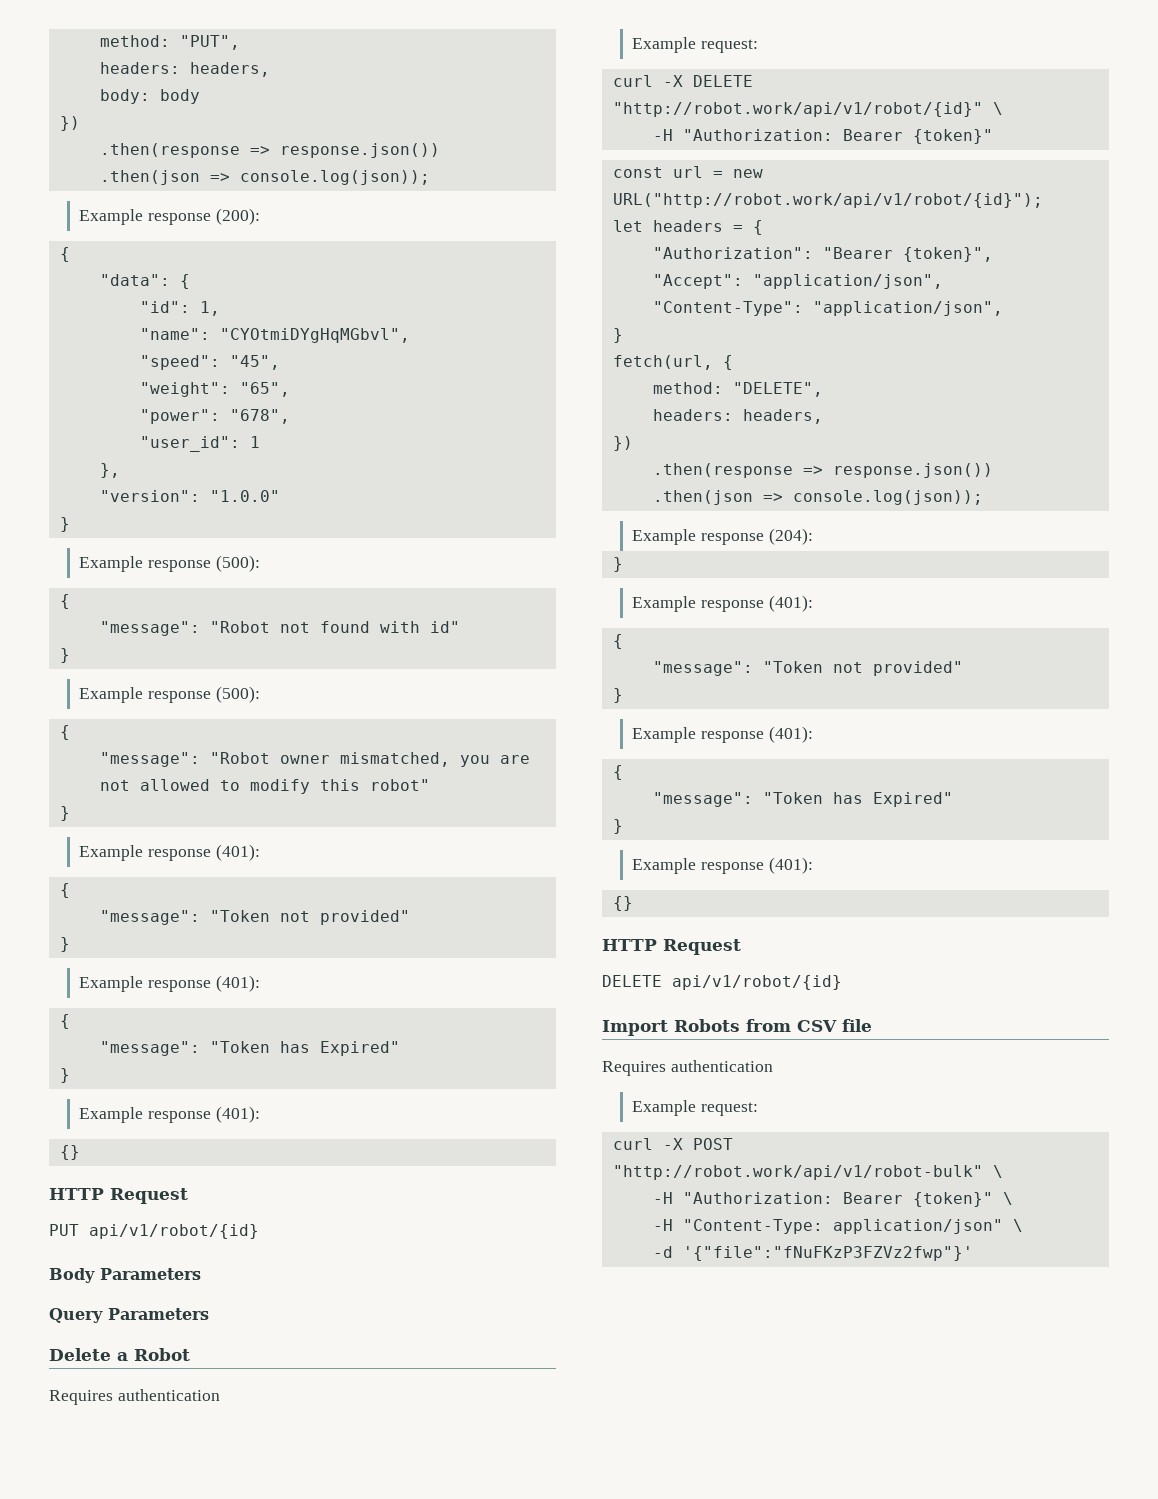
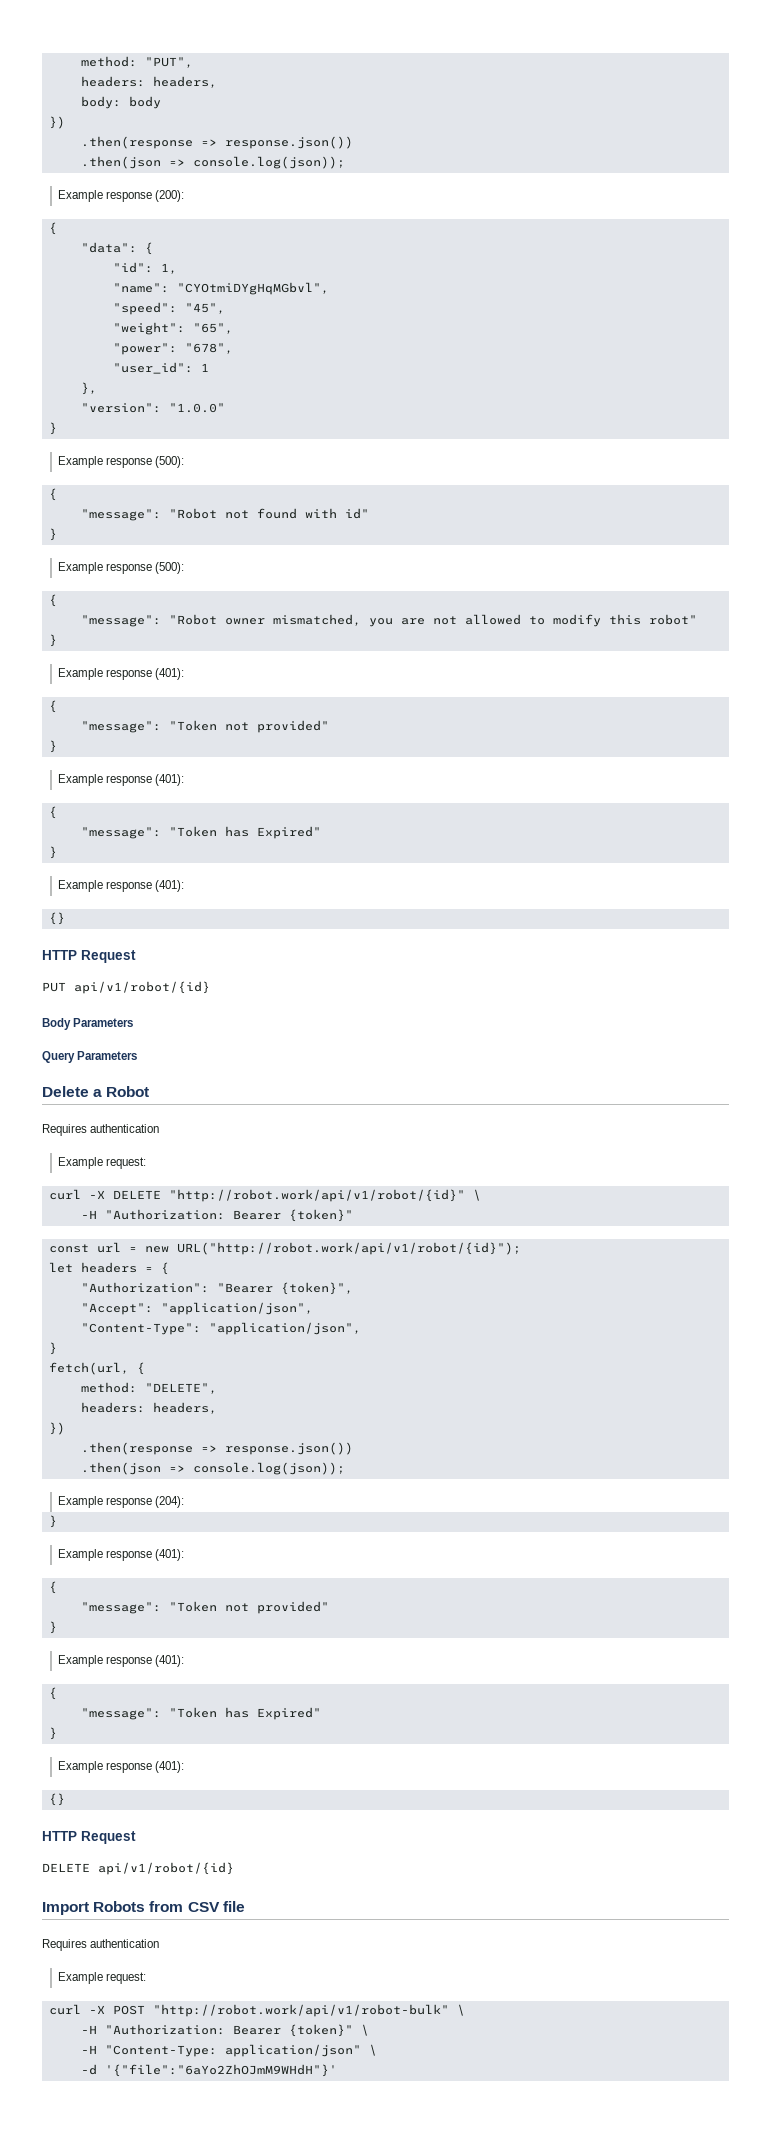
- -d '{"file":"fNuFKzP3FZVz2fwp"}'
+ -d '{"file":"6aYo2ZhOJmM9WHdH"}'

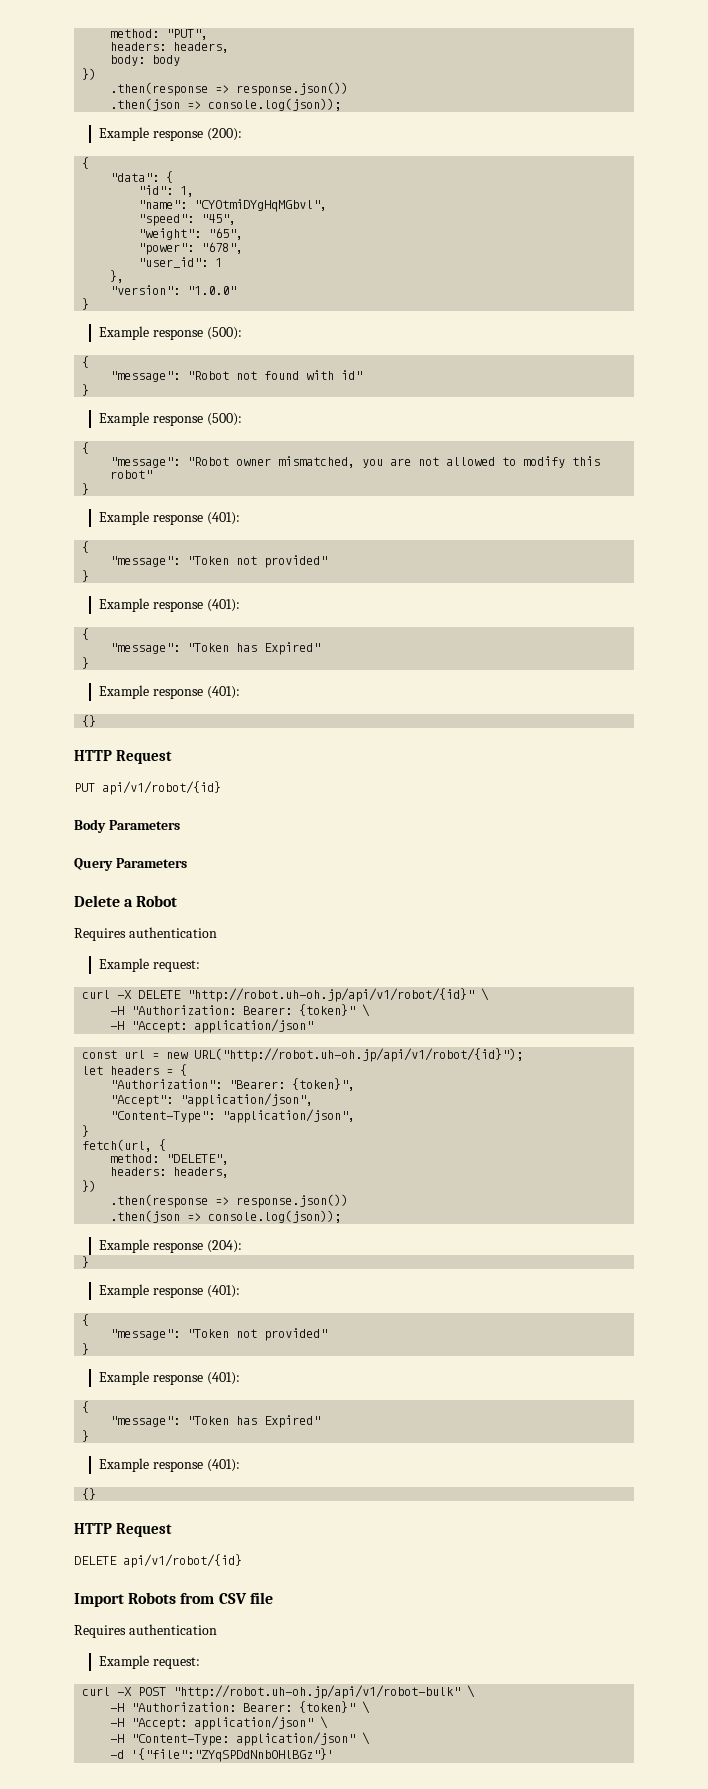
- curl -X DELETE "http://robot.work/api/v1/robot/{id}" \
- -H "Authorization: Bearer {token}"
+ curl -X DELETE "http://robot.uh-oh.jp/api/v1/robot/{id}" \
+ -H "Authorization: Bearer: {token}" \
+ -H "Accept: application/json"
- const url = new URL("http://robot.work/api/v1/robot/{id}");
+ const url = new URL("http://robot.uh-oh.jp/api/v1/robot/{id}");
- "Authorization": "Bearer {token}",
+ "Authorization": "Bearer: {token}",
- curl -X POST "http://robot.work/api/v1/robot-bulk" \
- -H "Authorization: Bearer {token}" \
+ curl -X POST "http://robot.uh-oh.jp/api/v1/robot-bulk" \
+ -H "Authorization: Bearer: {token}" \
+ -H "Accept: application/json" \
- -d '{"file":"6aYo2ZhOJmM9WHdH"}'
+ -d '{"file":"ZYqSPDdNnbOHlBGz"}'

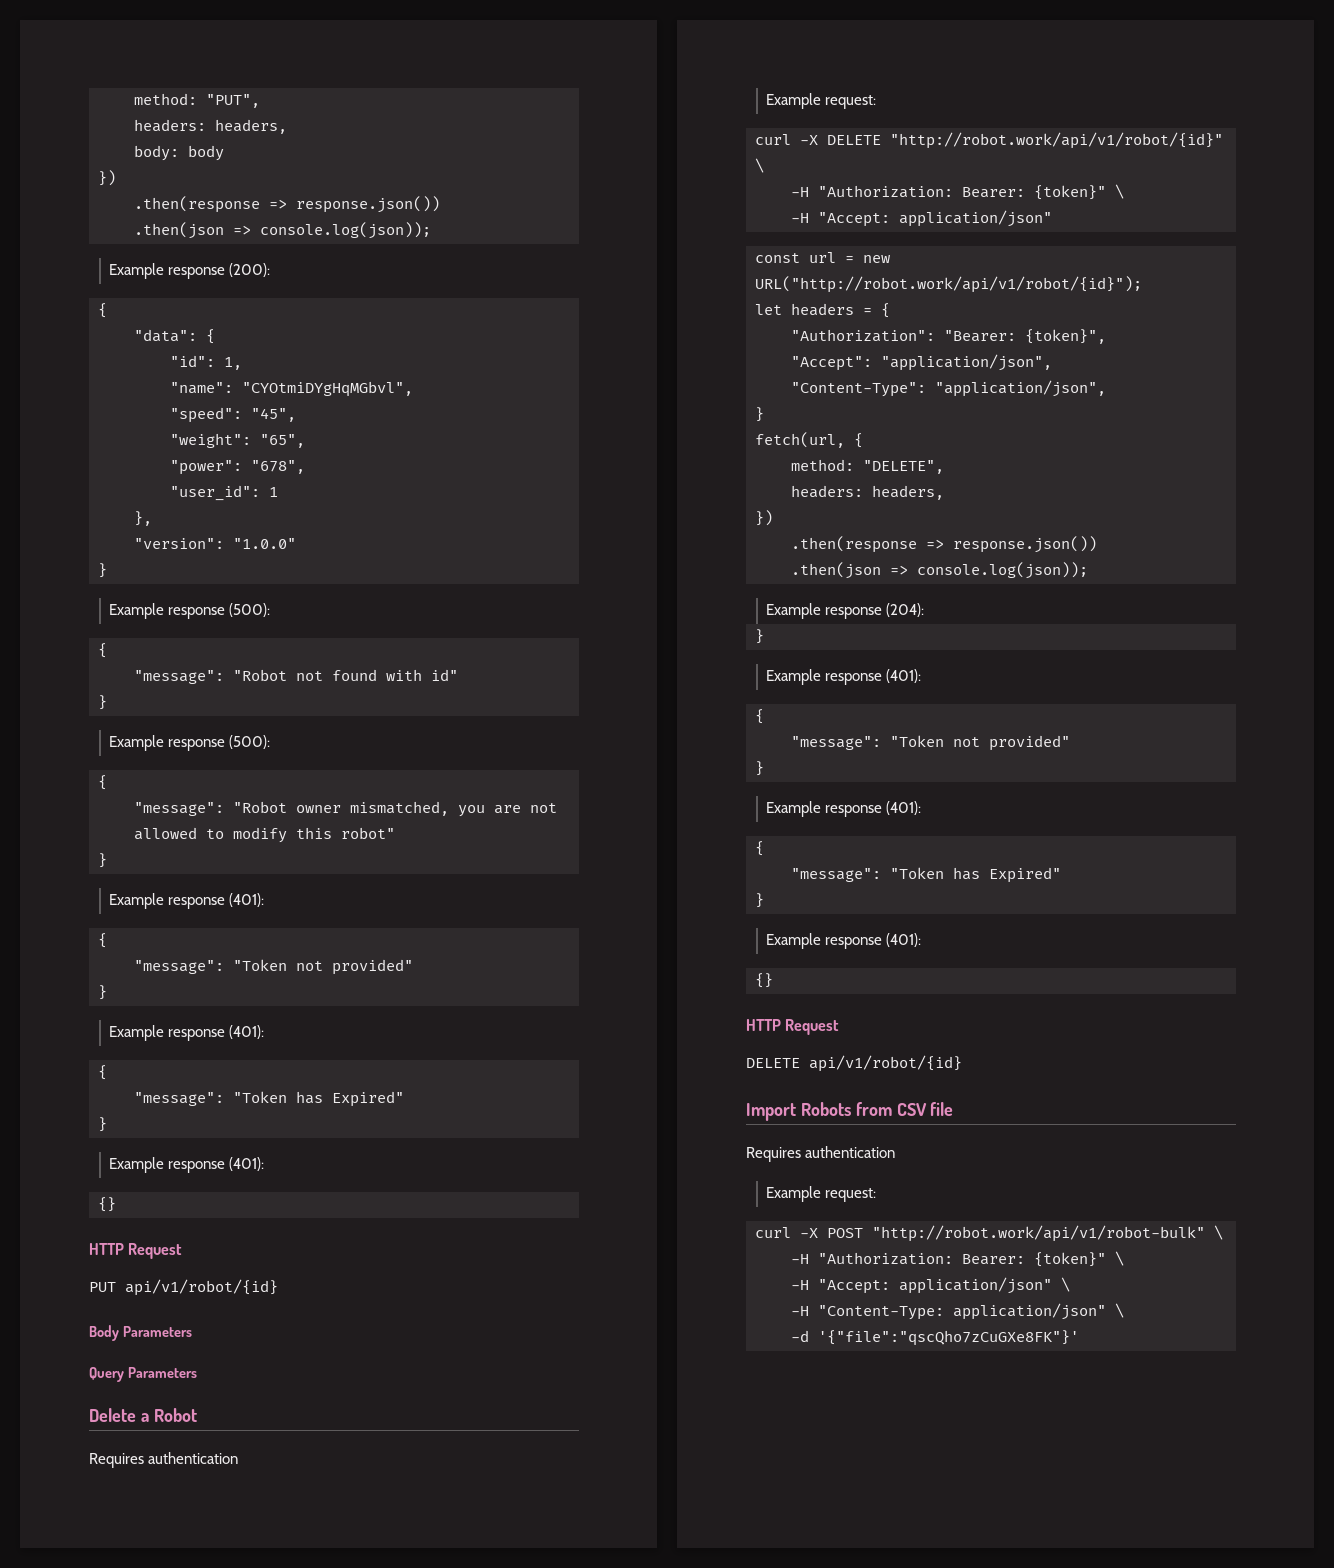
- curl -X DELETE "http://robot.uh-oh.jp/api/v1/robot/{id}" \
+ curl -X DELETE "http://robot.work/api/v1/robot/{id}" \
- const url = new URL("http://robot.uh-oh.jp/api/v1/robot/{id}");
+ const url = new URL("http://robot.work/api/v1/robot/{id}");
- curl -X POST "http://robot.uh-oh.jp/api/v1/robot-bulk" \
+ curl -X POST "http://robot.work/api/v1/robot-bulk" \
- -d '{"file":"ZYqSPDdNnbOHlBGz"}'
+ -d '{"file":"qscQho7zCuGXe8FK"}'

